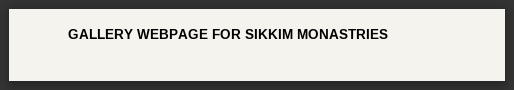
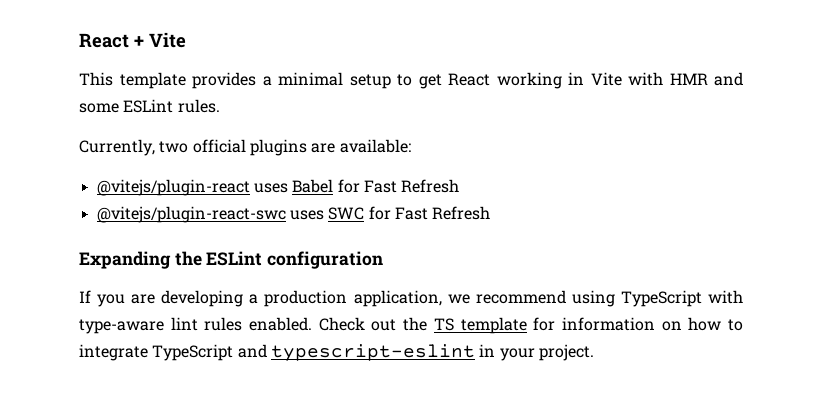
- GALLERY WEBPAGE FOR SIKKIM MONASTRIES
+ React + Vite
+ This template provides a minimal setup to get React working in Vite with HMR and some ESLint rules.
+ Currently, two official plugins are available:
+ @vitejs/plugin-react uses Babel for Fast Refresh
+ @vitejs/plugin-react-swc uses SWC for Fast Refresh
+ Expanding the ESLint configuration
+ If you are developing a production application, we recommend using TypeScript with type-aware lint rules enabled. Check out the TS template for information on how to integrate TypeScript and typescript-eslint in your project.

